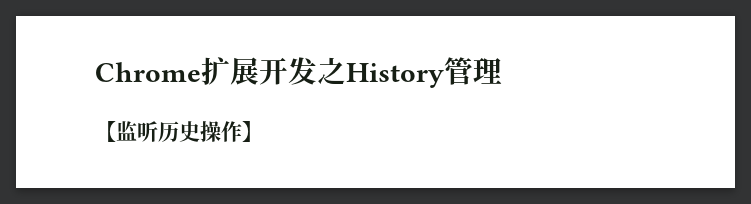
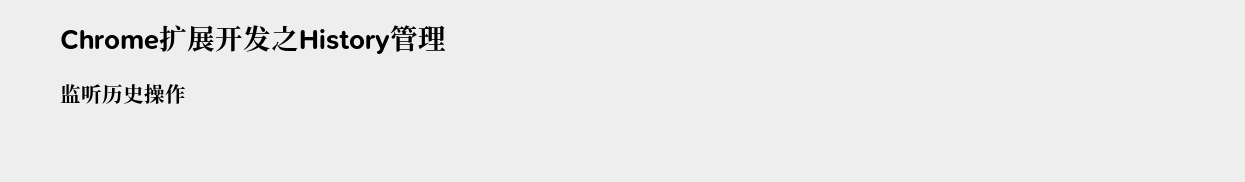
- 【监听历史操作】
+ 监听历史操作

